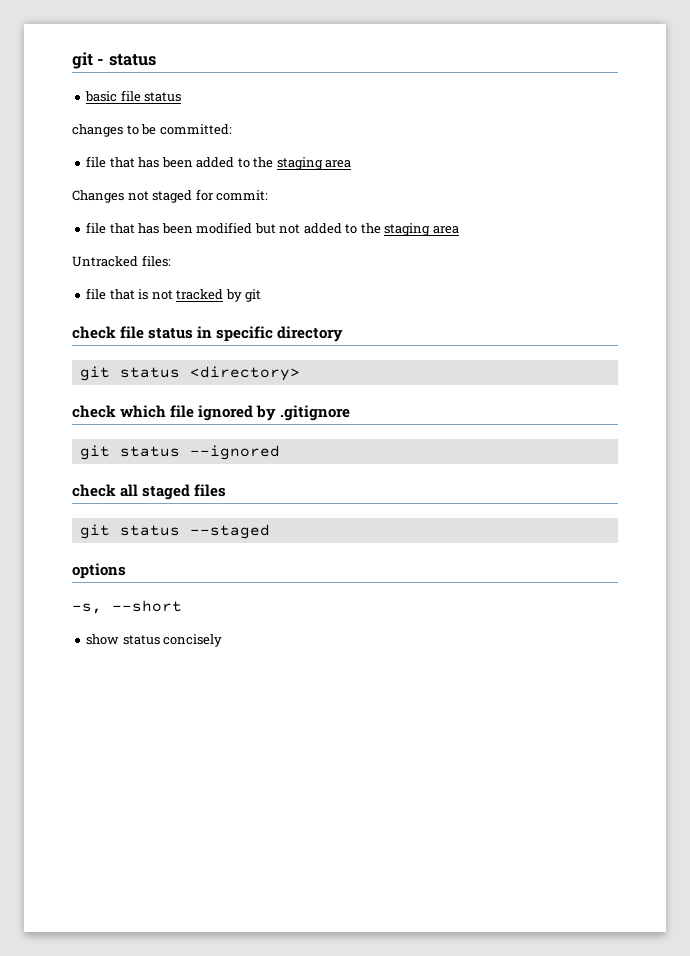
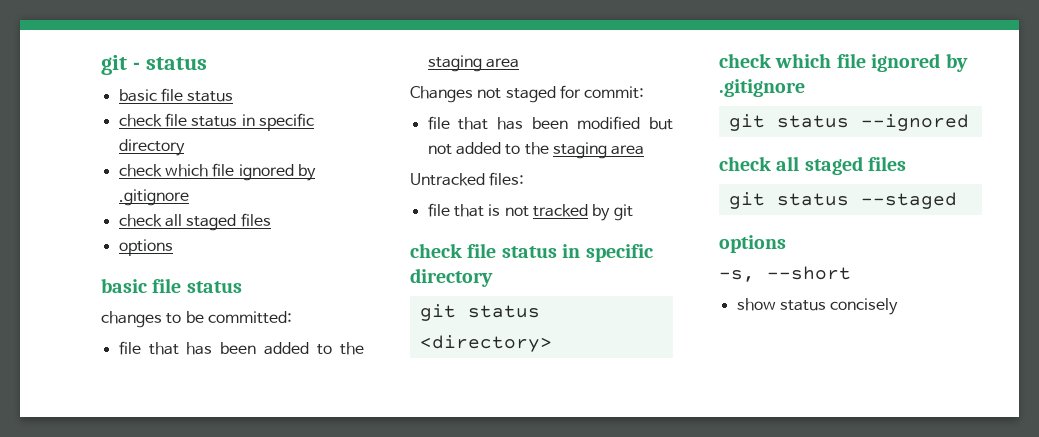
  git - status
+ basic file status
+ check file status in specific directory
+ check which file ignored by .gitignore
+ check all staged files
+ options

